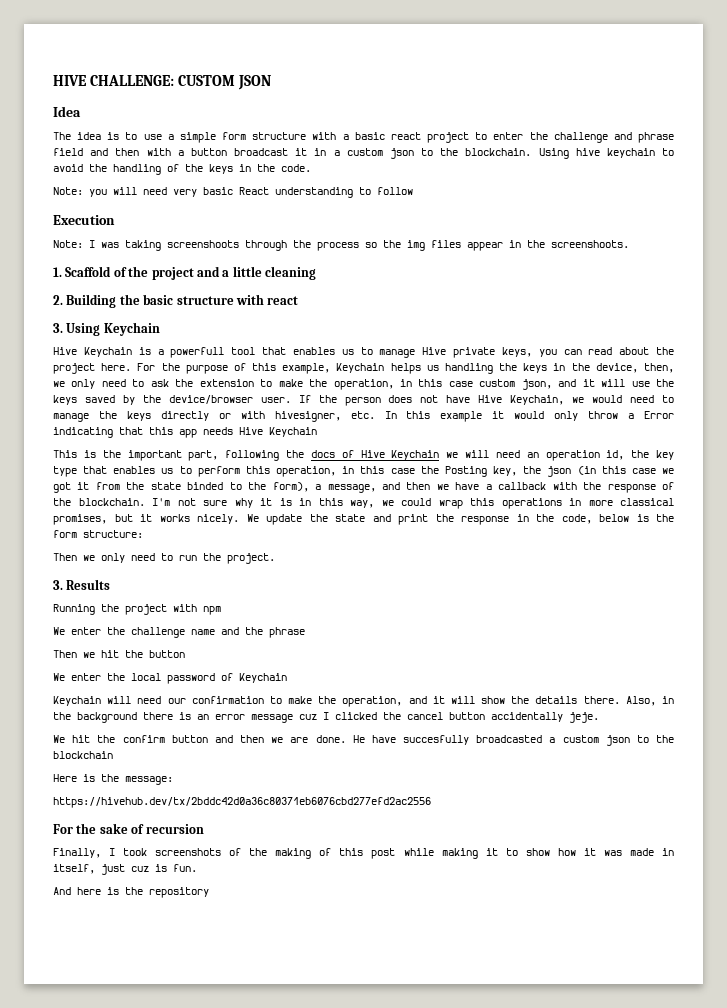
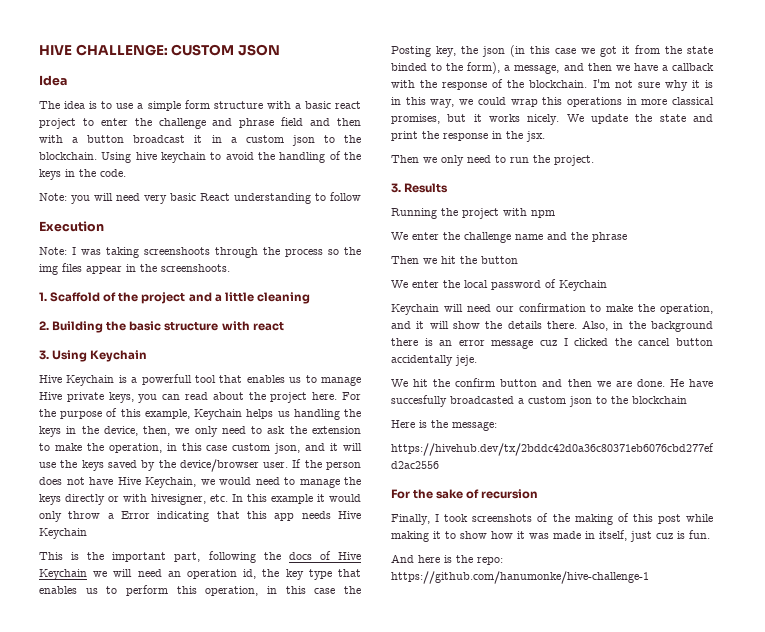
- We update the state and print the response in the code, below is the form structure:
+ We update the state and print the response in the jsx.
- And here is the repository
+ And here is the repo: https://github.com/hanumonke/hive-challenge-1

